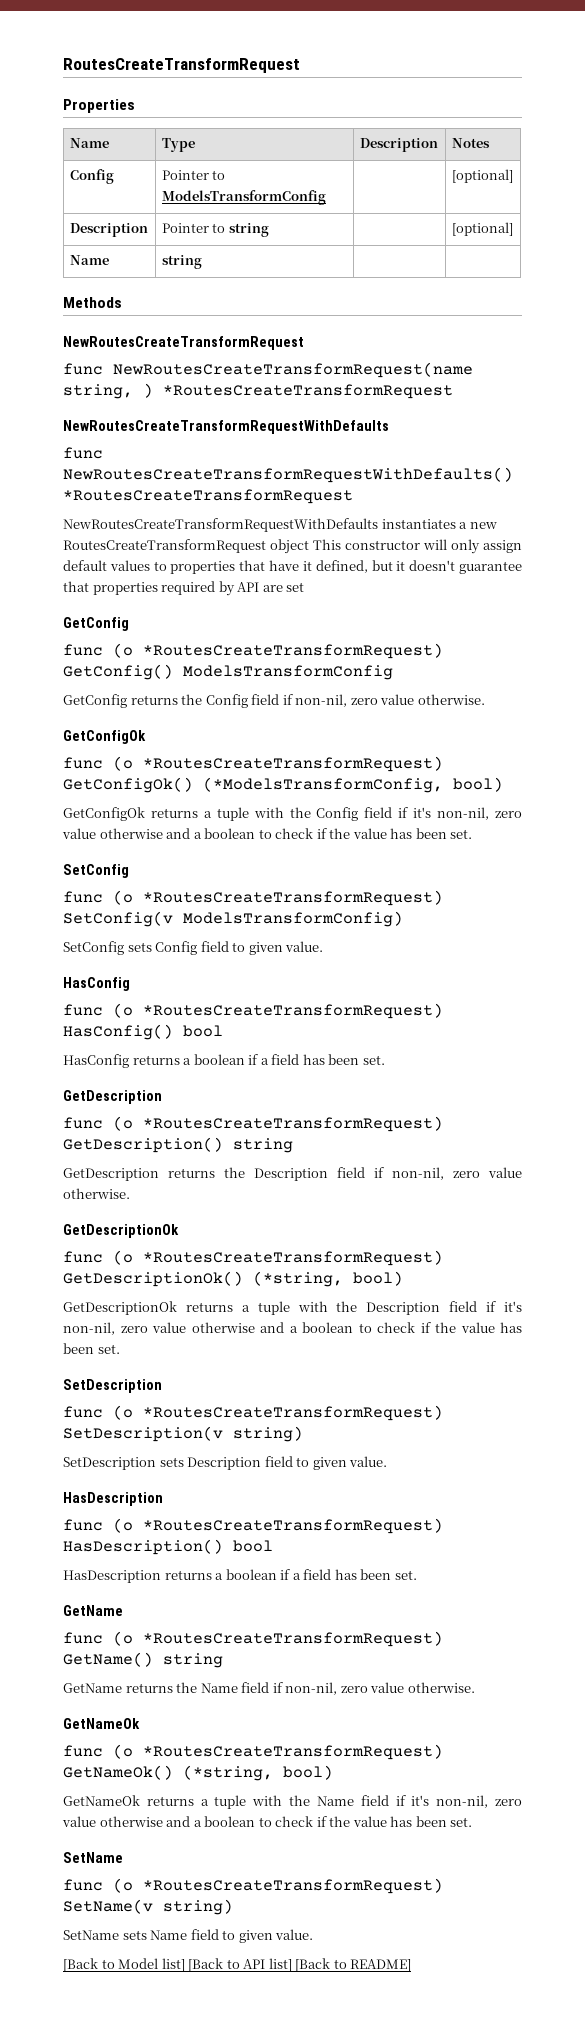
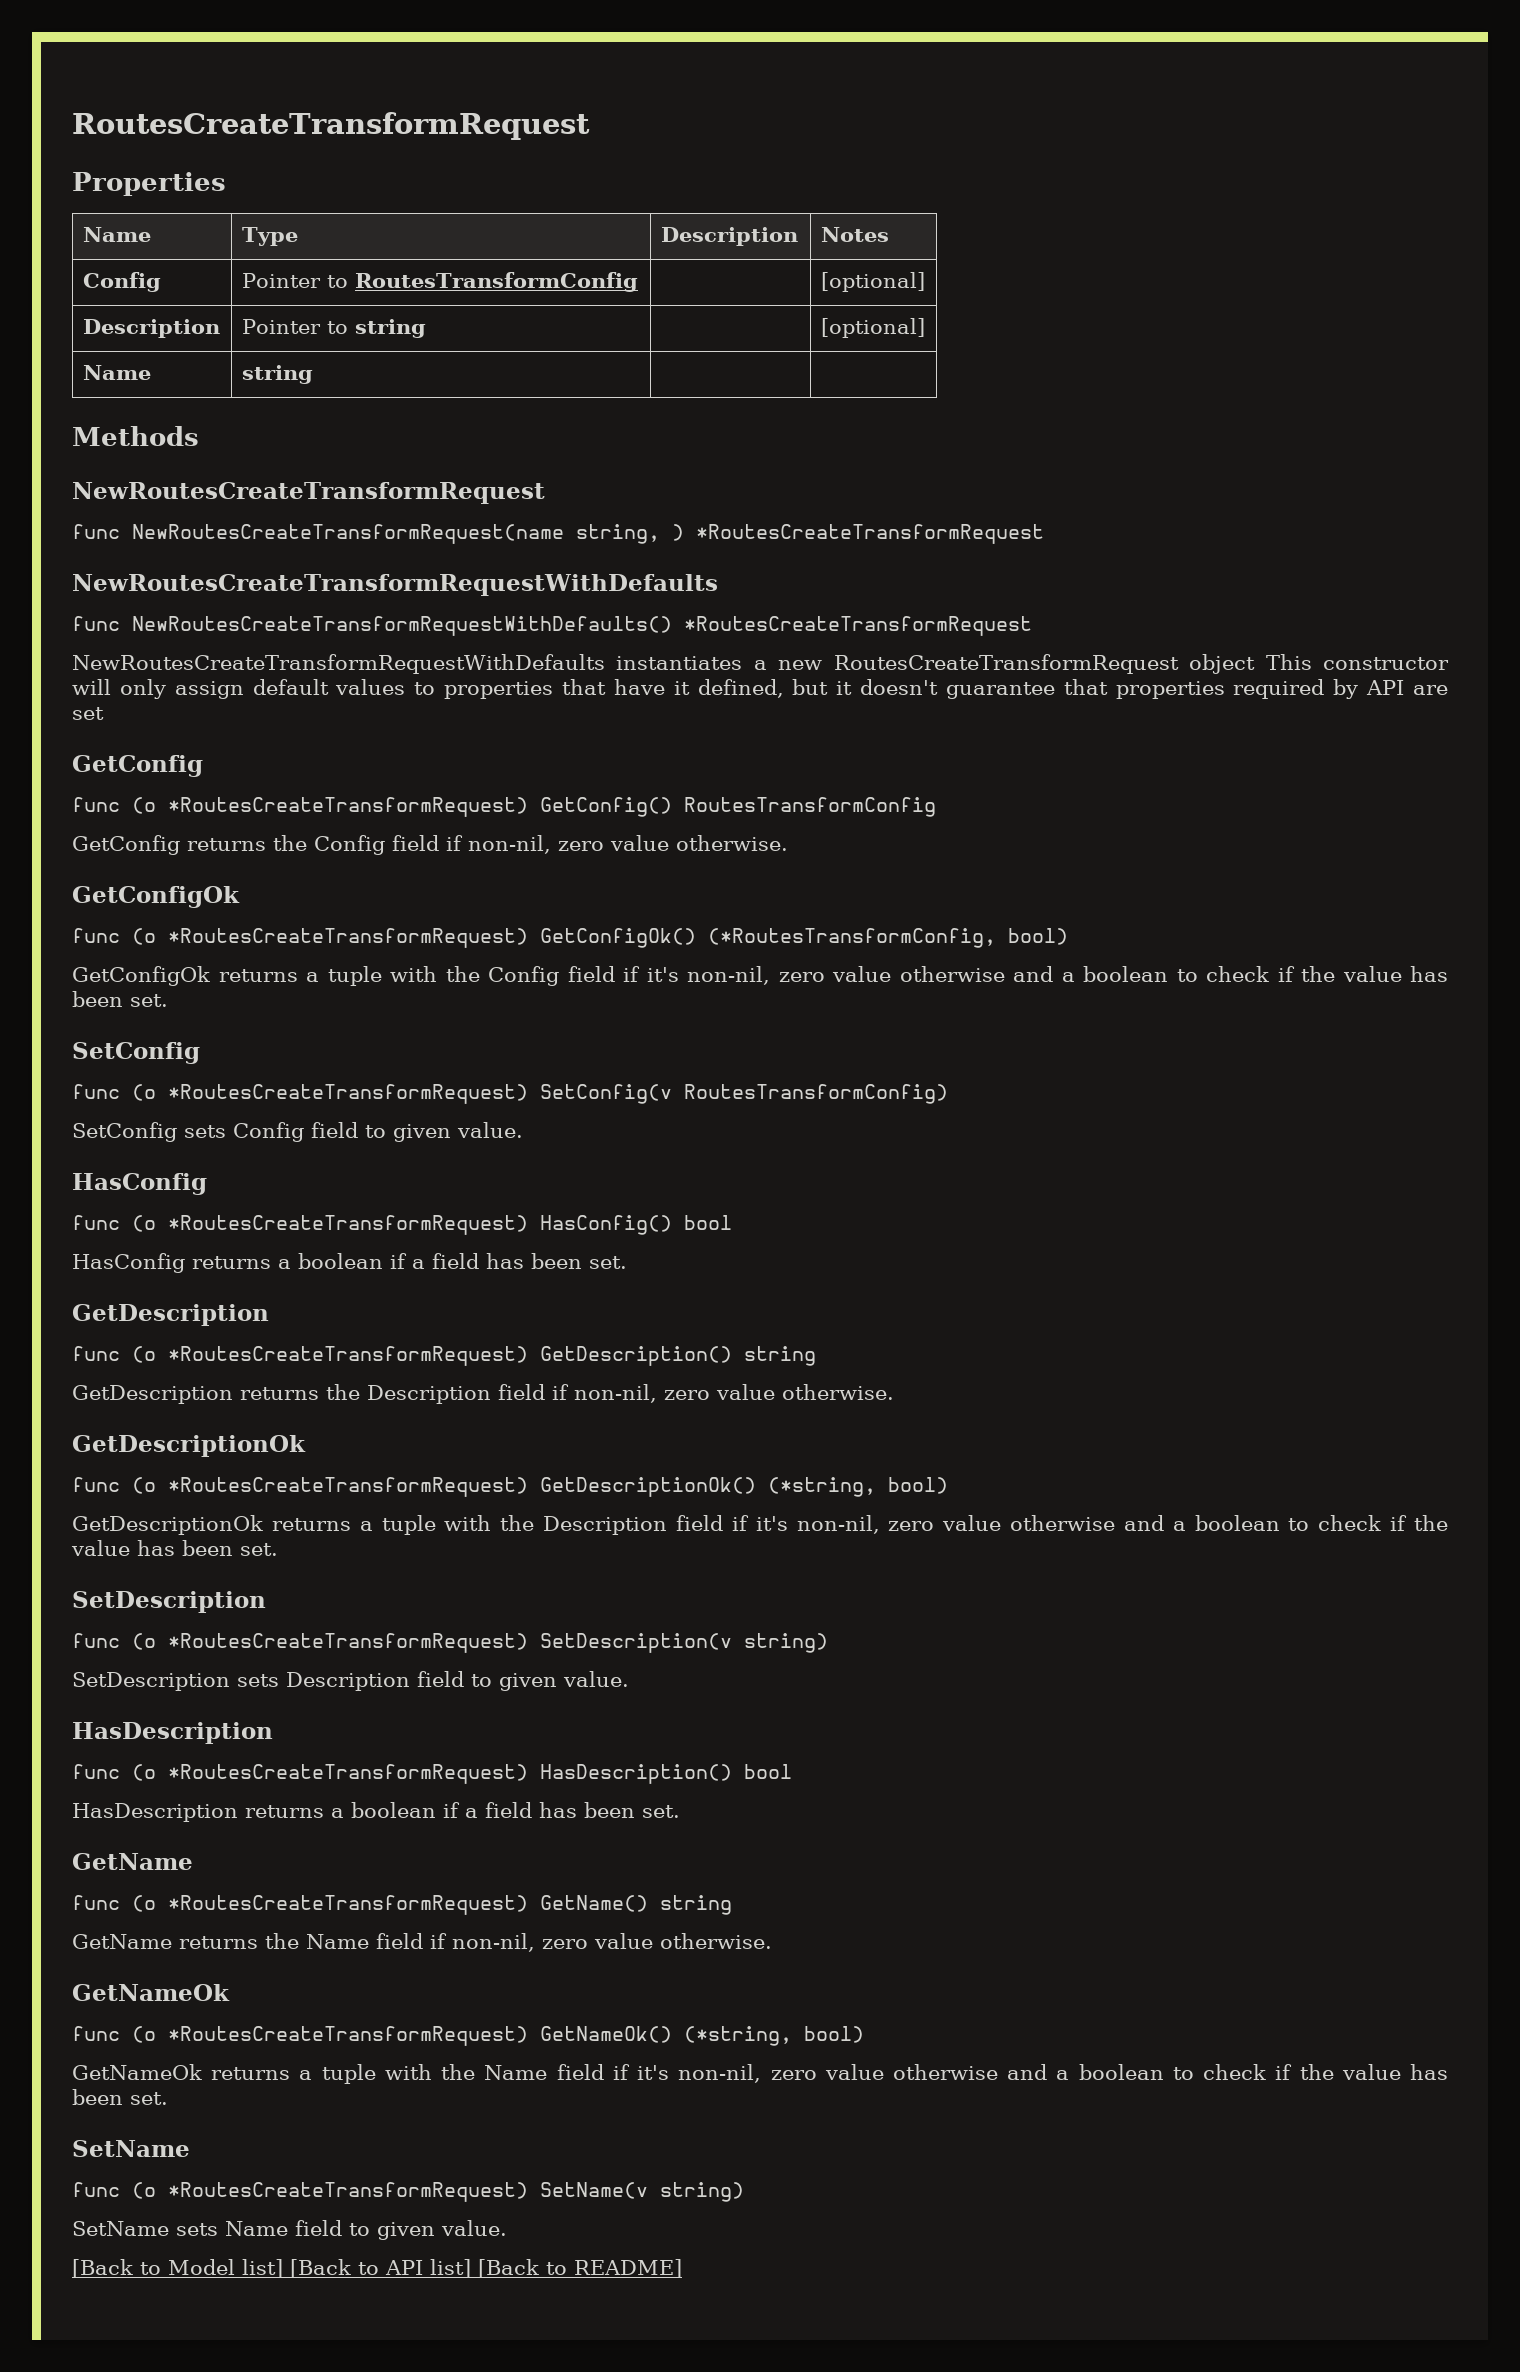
- Config | Pointer to ModelsTransformConfig | | [optional]
+ Config | Pointer to RoutesTransformConfig | | [optional]
- func (o *RoutesCreateTransformRequest) GetConfig() ModelsTransformConfig
+ func (o *RoutesCreateTransformRequest) GetConfig() RoutesTransformConfig
- func (o *RoutesCreateTransformRequest) GetConfigOk() (*ModelsTransformConfig, bool)
+ func (o *RoutesCreateTransformRequest) GetConfigOk() (*RoutesTransformConfig, bool)
- func (o *RoutesCreateTransformRequest) SetConfig(v ModelsTransformConfig)
+ func (o *RoutesCreateTransformRequest) SetConfig(v RoutesTransformConfig)

